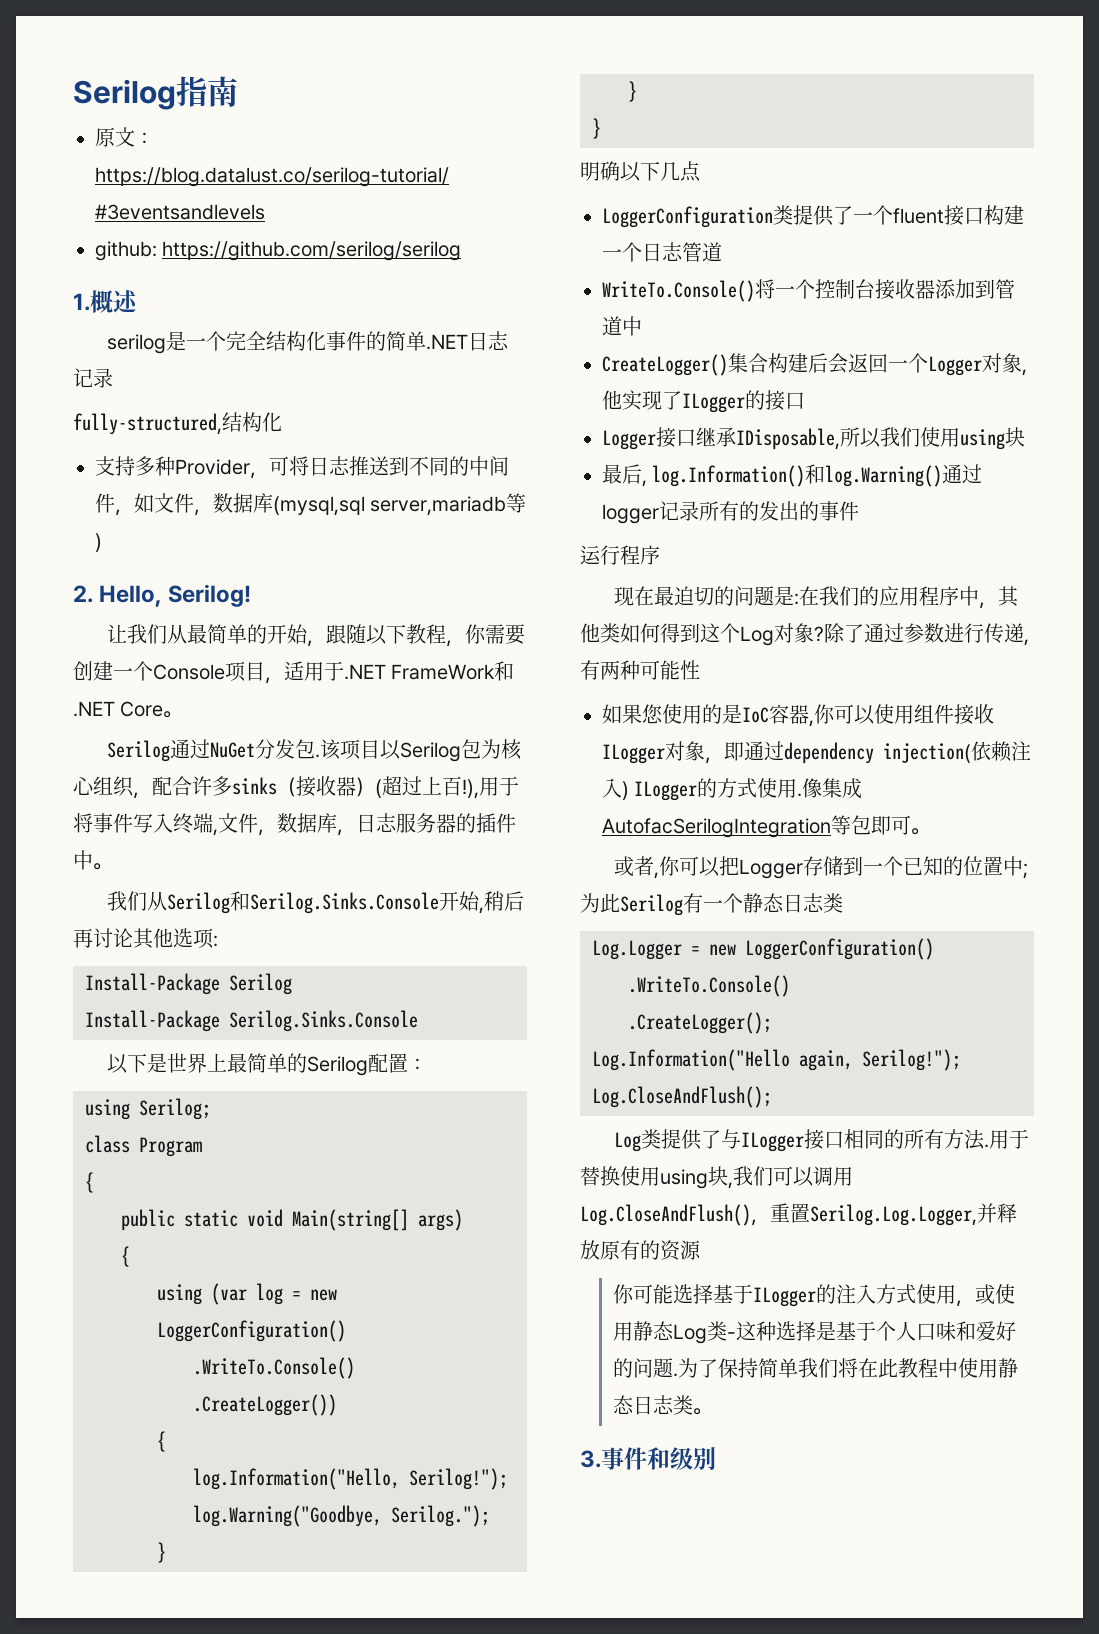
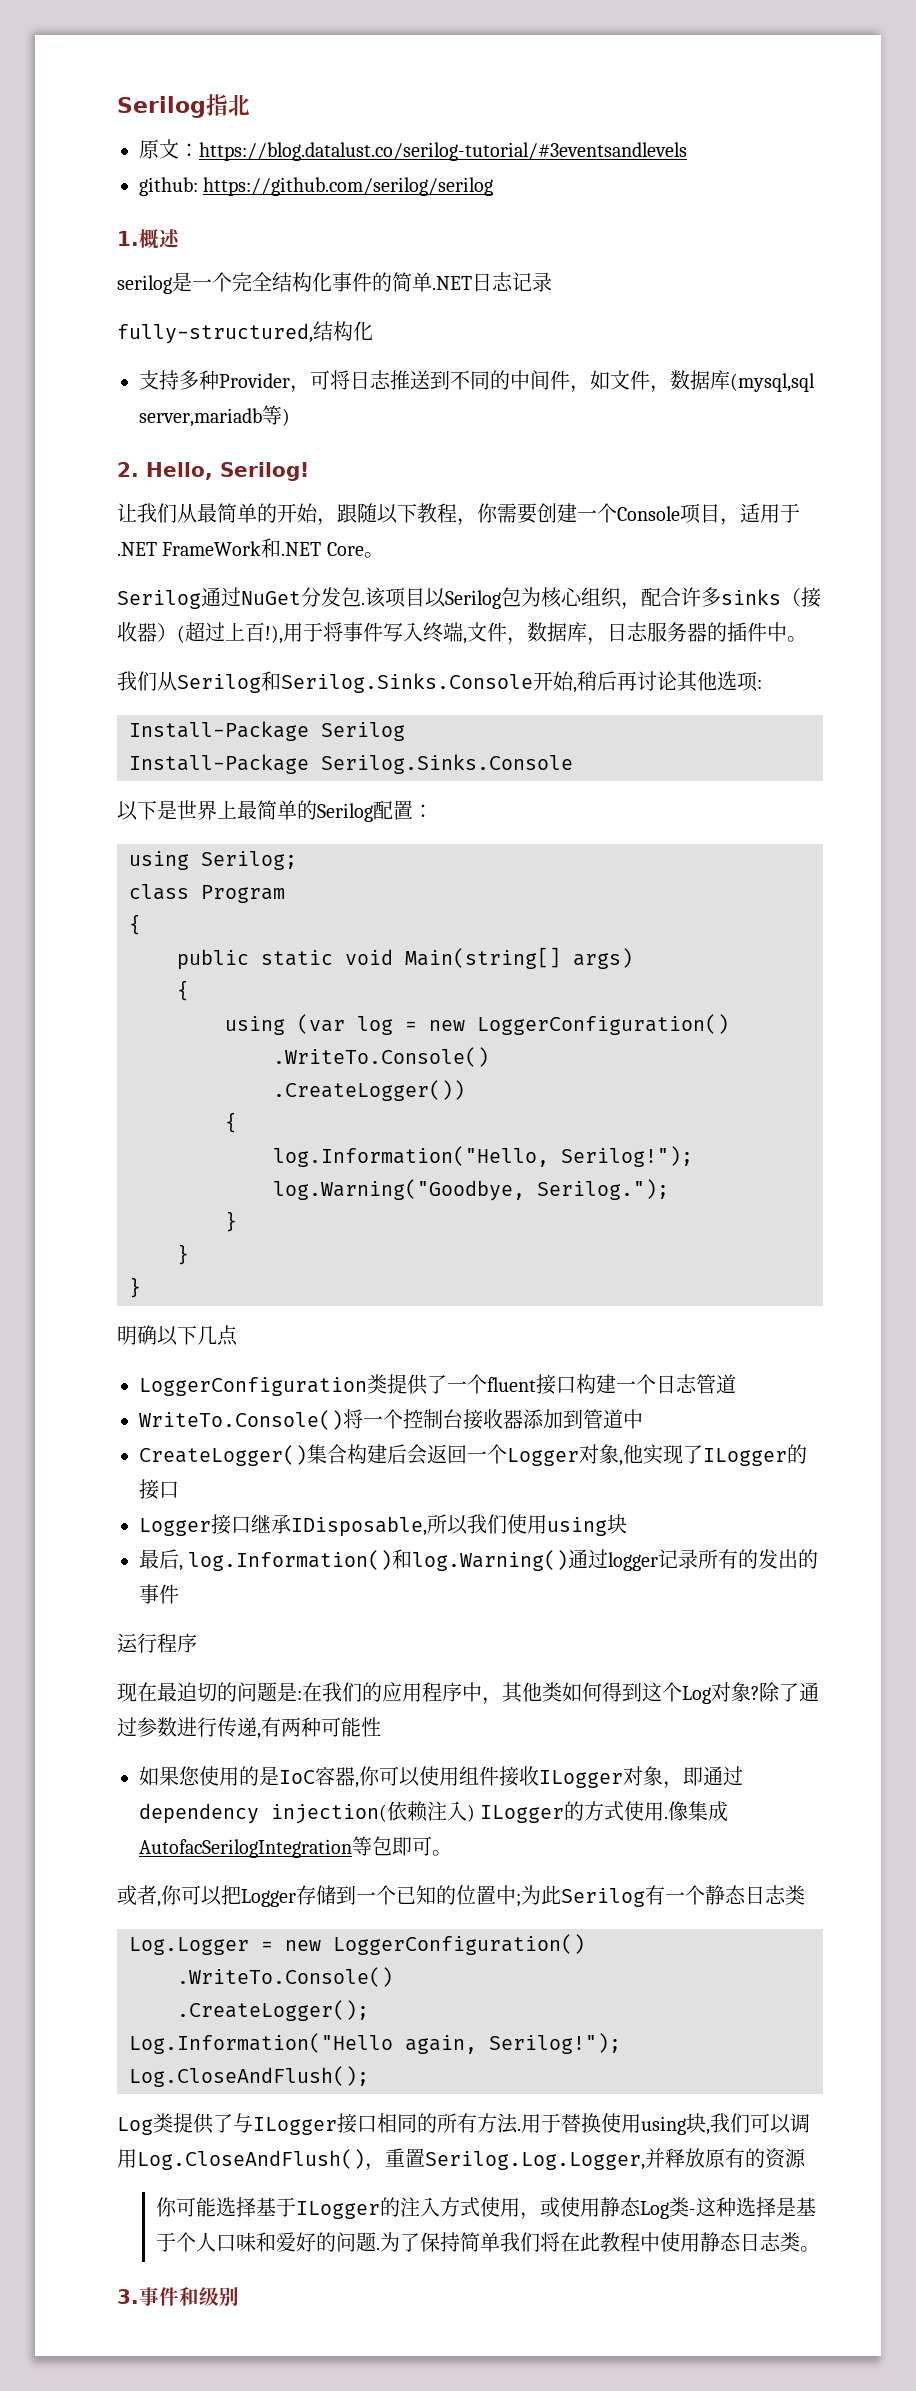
- Serilog指南
+ Serilog指北

